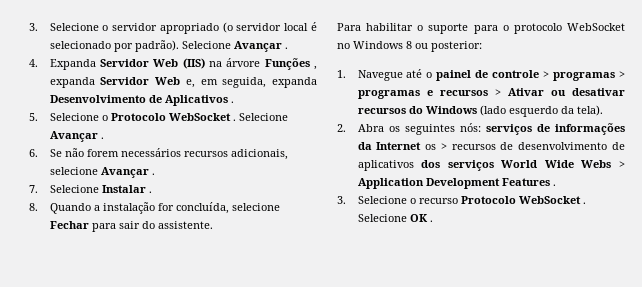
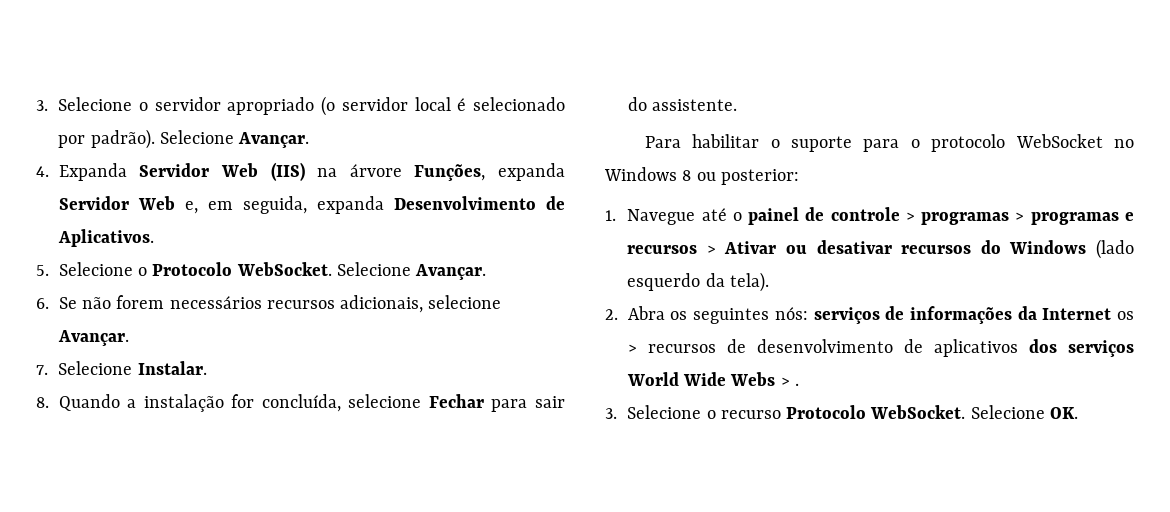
- 3. Selecione o servidor apropriado (o servidor local é selecionado por padrão). Selecione Avançar .
+ 3. Selecione o servidor apropriado (o servidor local é selecionado por padrão). Selecione Avançar.
- 4. Expanda Servidor Web (IIS) na árvore Funções , expanda Servidor Web e, em seguida, expanda Desenvolvimento de Aplicativos .
+ 4. Expanda Servidor Web (IIS) na árvore Funções, expanda Servidor Web e, em seguida, expanda Desenvolvimento de Aplicativos.
- 5. Selecione o Protocolo WebSocket . Selecione Avançar .
+ 5. Selecione o Protocolo WebSocket. Selecione Avançar.
- 6. Se não forem necessários recursos adicionais, selecione Avançar .
+ 6. Se não forem necessários recursos adicionais, selecione Avançar.
- 7. Selecione Instalar .
+ 7. Selecione Instalar.
- 2. Abra os seguintes nós: serviços de informações da Internet os > recursos de desenvolvimento de aplicativos dos serviços World Wide Webs > Application Development Features .
+ 2. Abra os seguintes nós: serviços de informações da Internet os > recursos de desenvolvimento de aplicativos dos serviços World Wide Webs > .
- 3. Selecione o recurso Protocolo WebSocket . Selecione OK .
+ 3. Selecione o recurso Protocolo WebSocket. Selecione OK.

